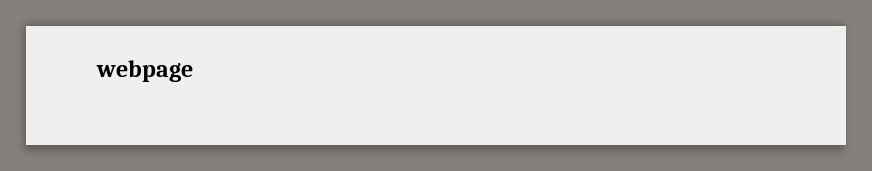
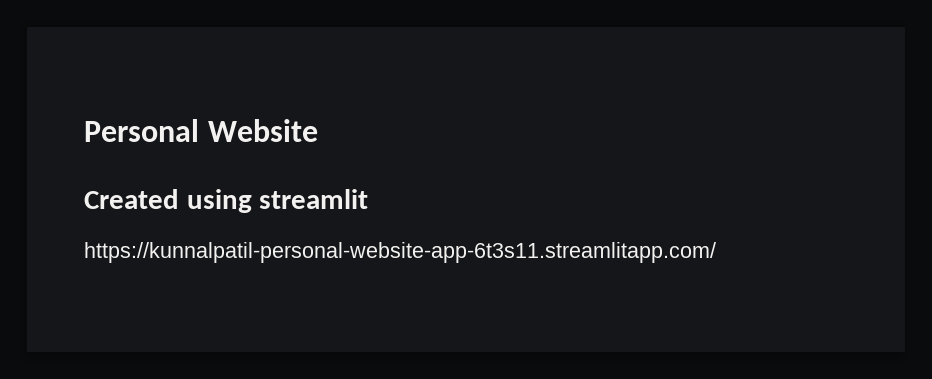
- webpage
+ Personal Website
+ Created using streamlit
+ https://kunnalpatil-personal-website-app-6t3s11.streamlitapp.com/

